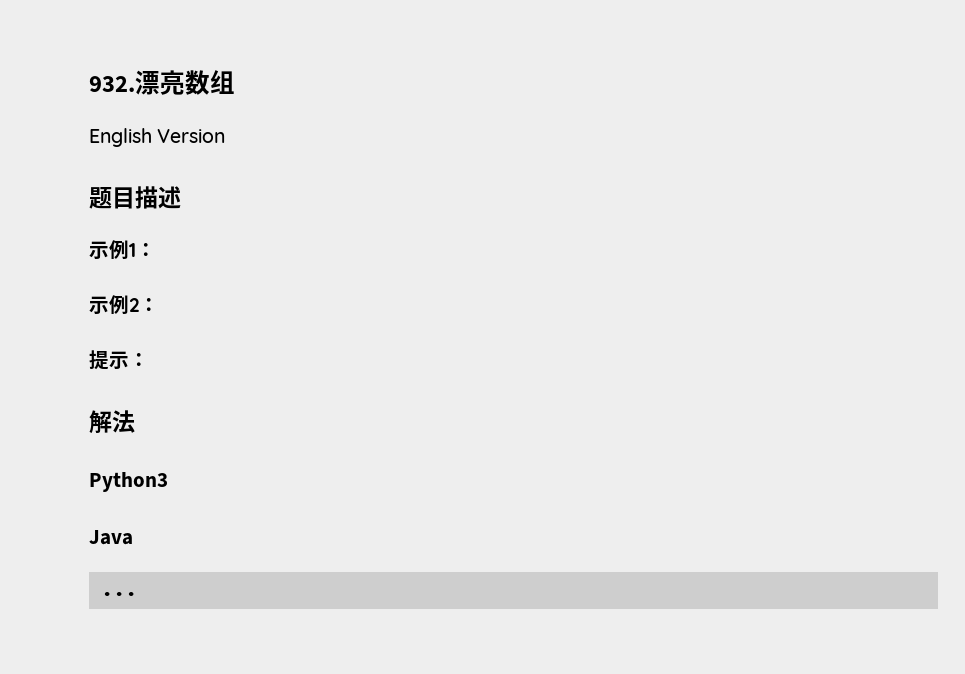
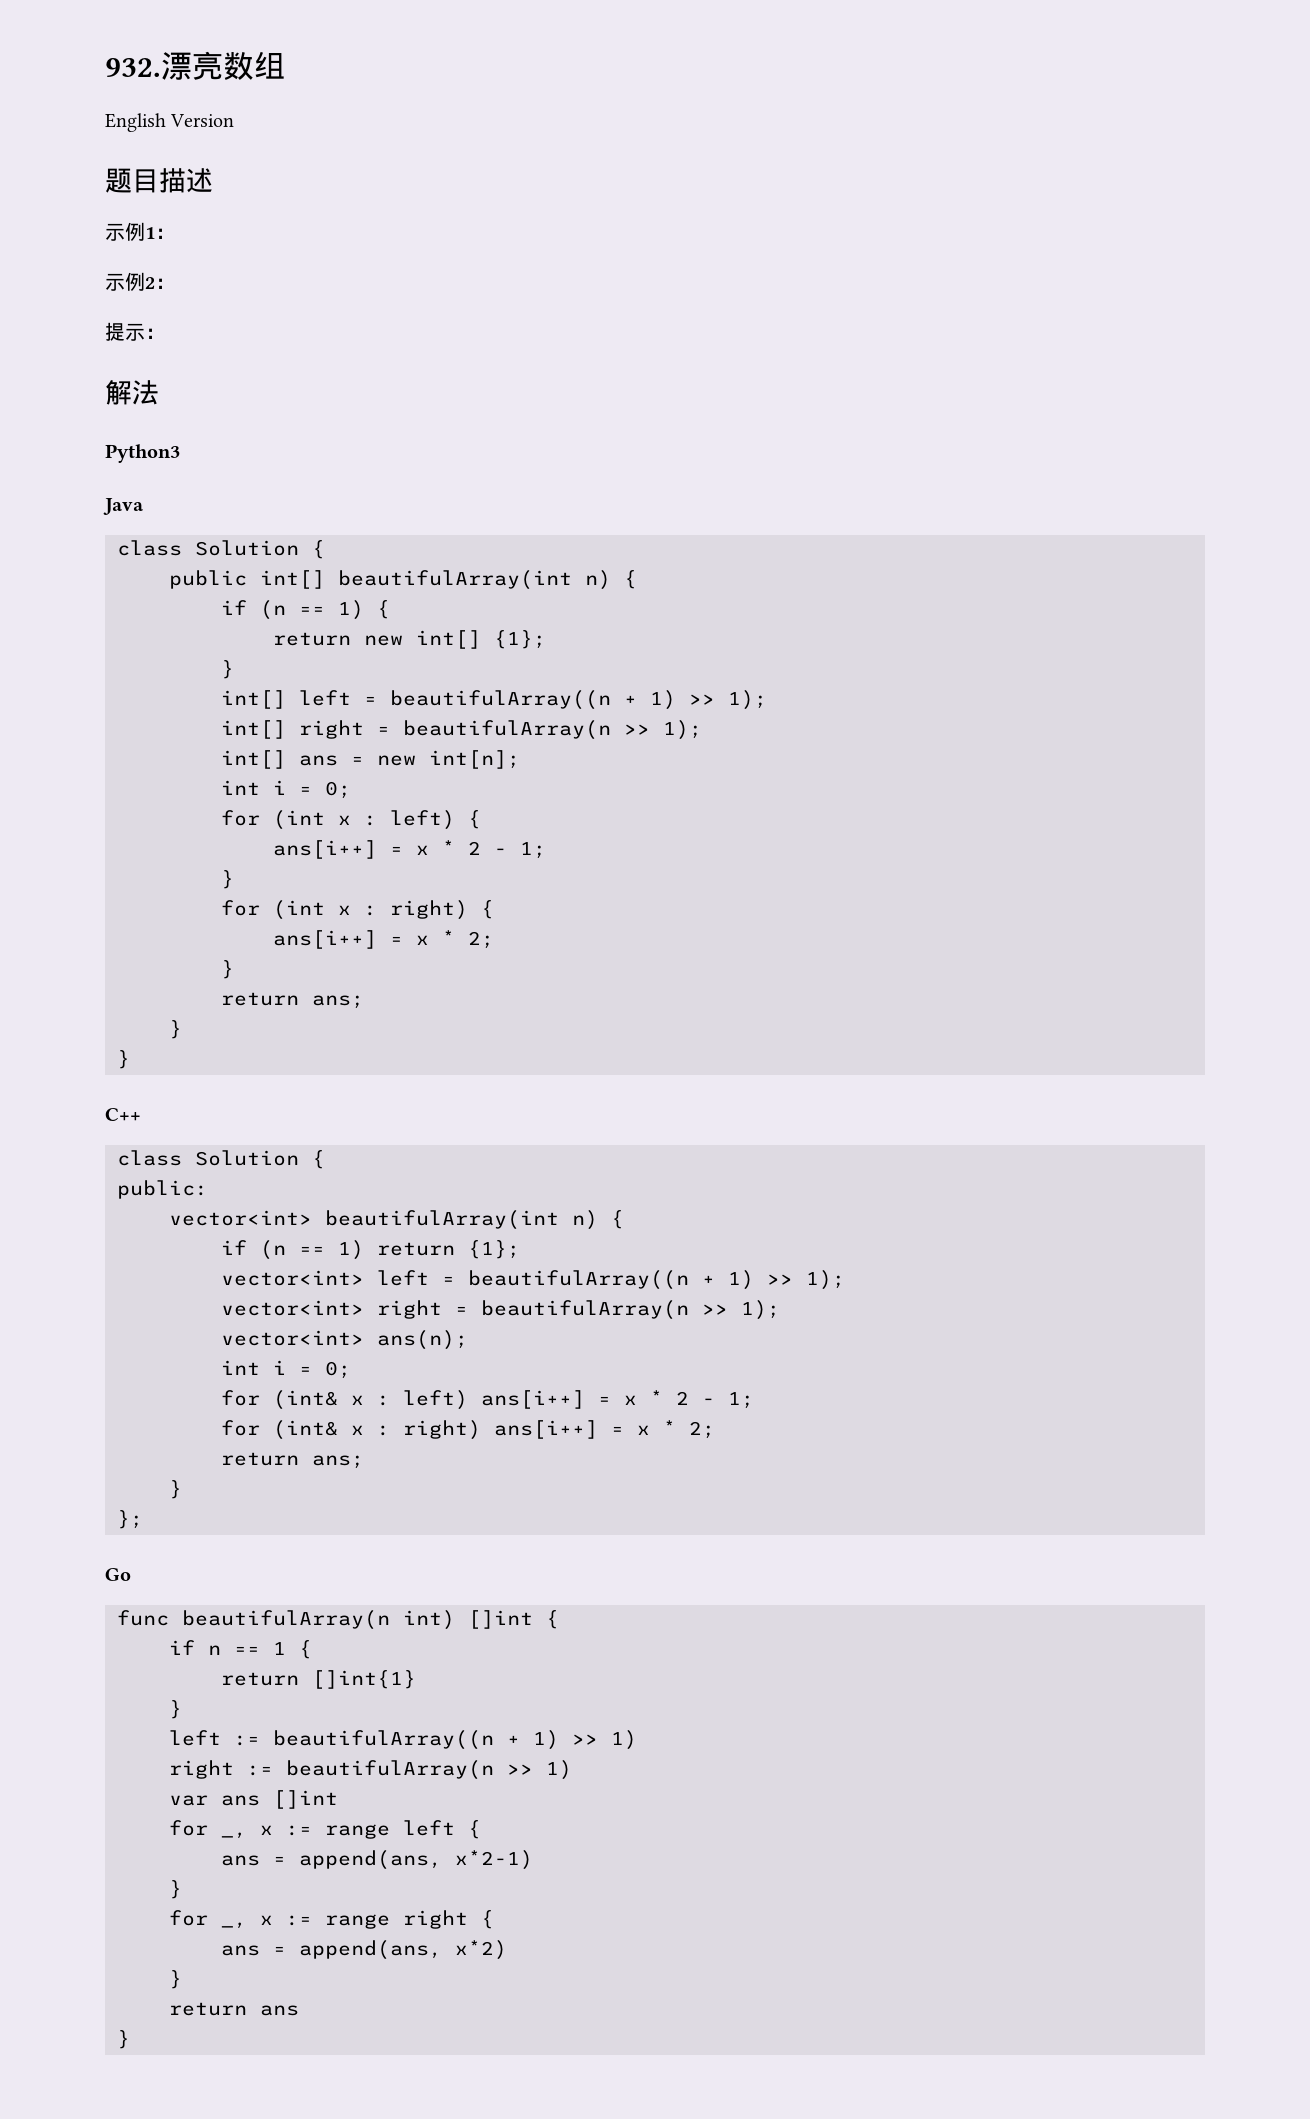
  Java
- ...
+ class Solution {
+ public int[] beautifulArray(int n) {
+ if (n == 1) {
+ return new int[] {1};
+ }
+ int[] left = beautifulArray((n + 1) >> 1);
+ int[] right = beautifulArray(n >> 1);
+ int[] ans = new int[n];
+ int i = 0;
+ for (int x : left) {
+ ans[i++] = x * 2 - 1;
+ }
+ for (int x : right) {
+ ans[i++] = x * 2;
+ }
+ return ans;
+ }
+ }
+ C++
+ class Solution {
+ public:
+ vector<int> beautifulArray(int n) {
+ if (n == 1) return {1};
+ vector<int> left = beautifulArray((n + 1) >> 1);
+ vector<int> right = beautifulArray(n >> 1);
+ vector<int> ans(n);
+ int i = 0;
+ for (int& x : left) ans[i++] = x * 2 - 1;
+ for (int& x : right) ans[i++] = x * 2;
+ return ans;
+ }
+ };
+ Go
+ func beautifulArray(n int) []int {
+ if n == 1 {
+ return []int{1}
+ }
+ left := beautifulArray((n + 1) >> 1)
+ right := beautifulArray(n >> 1)
+ var ans []int
+ for _, x := range left {
+ ans = append(ans, x*2-1)
+ }
+ for _, x := range right {
+ ans = append(ans, x*2)
+ }
+ return ans
+ }

